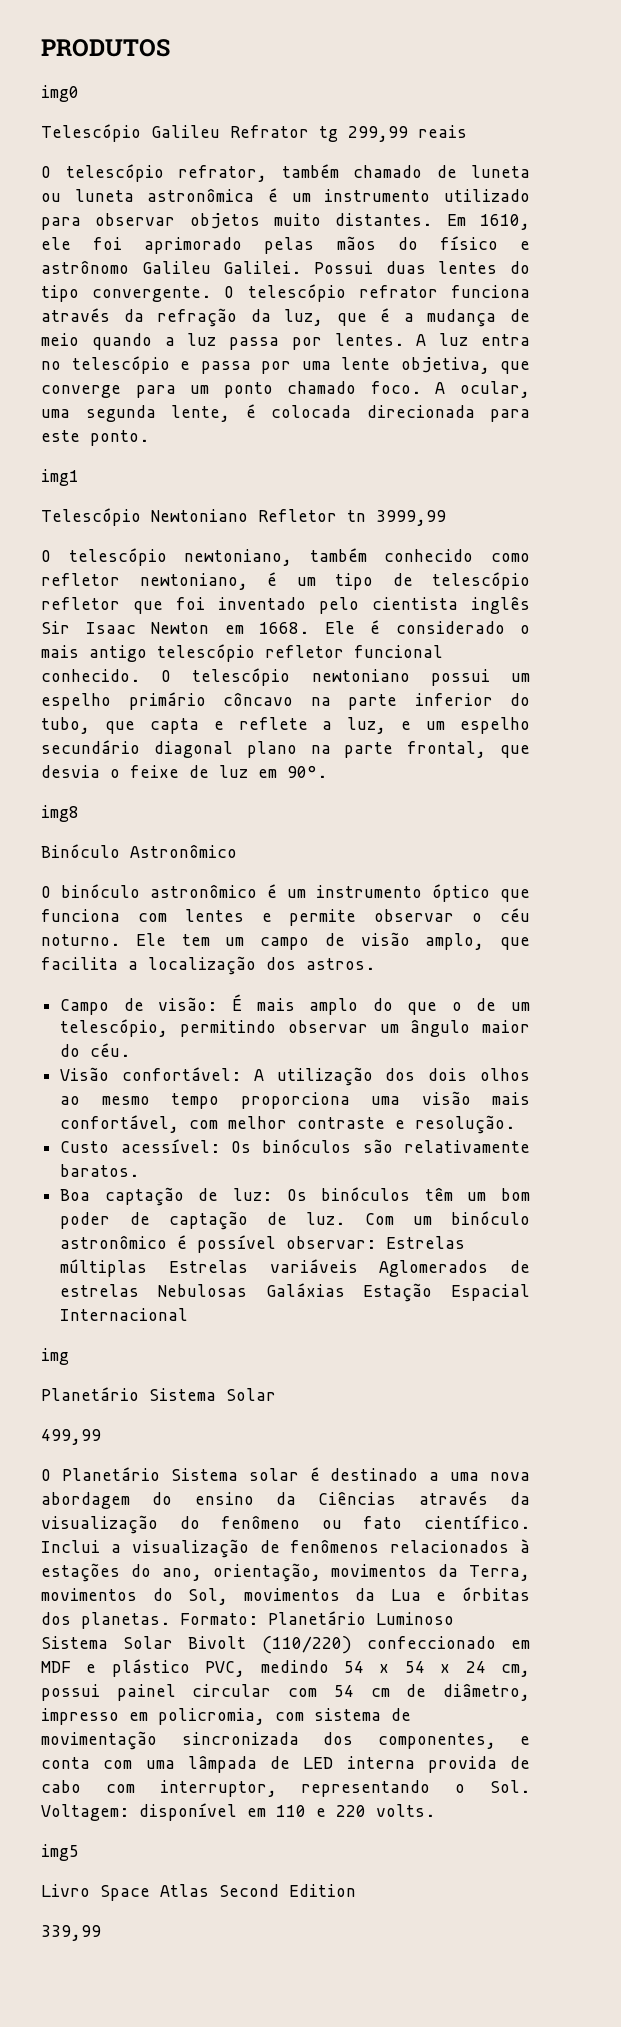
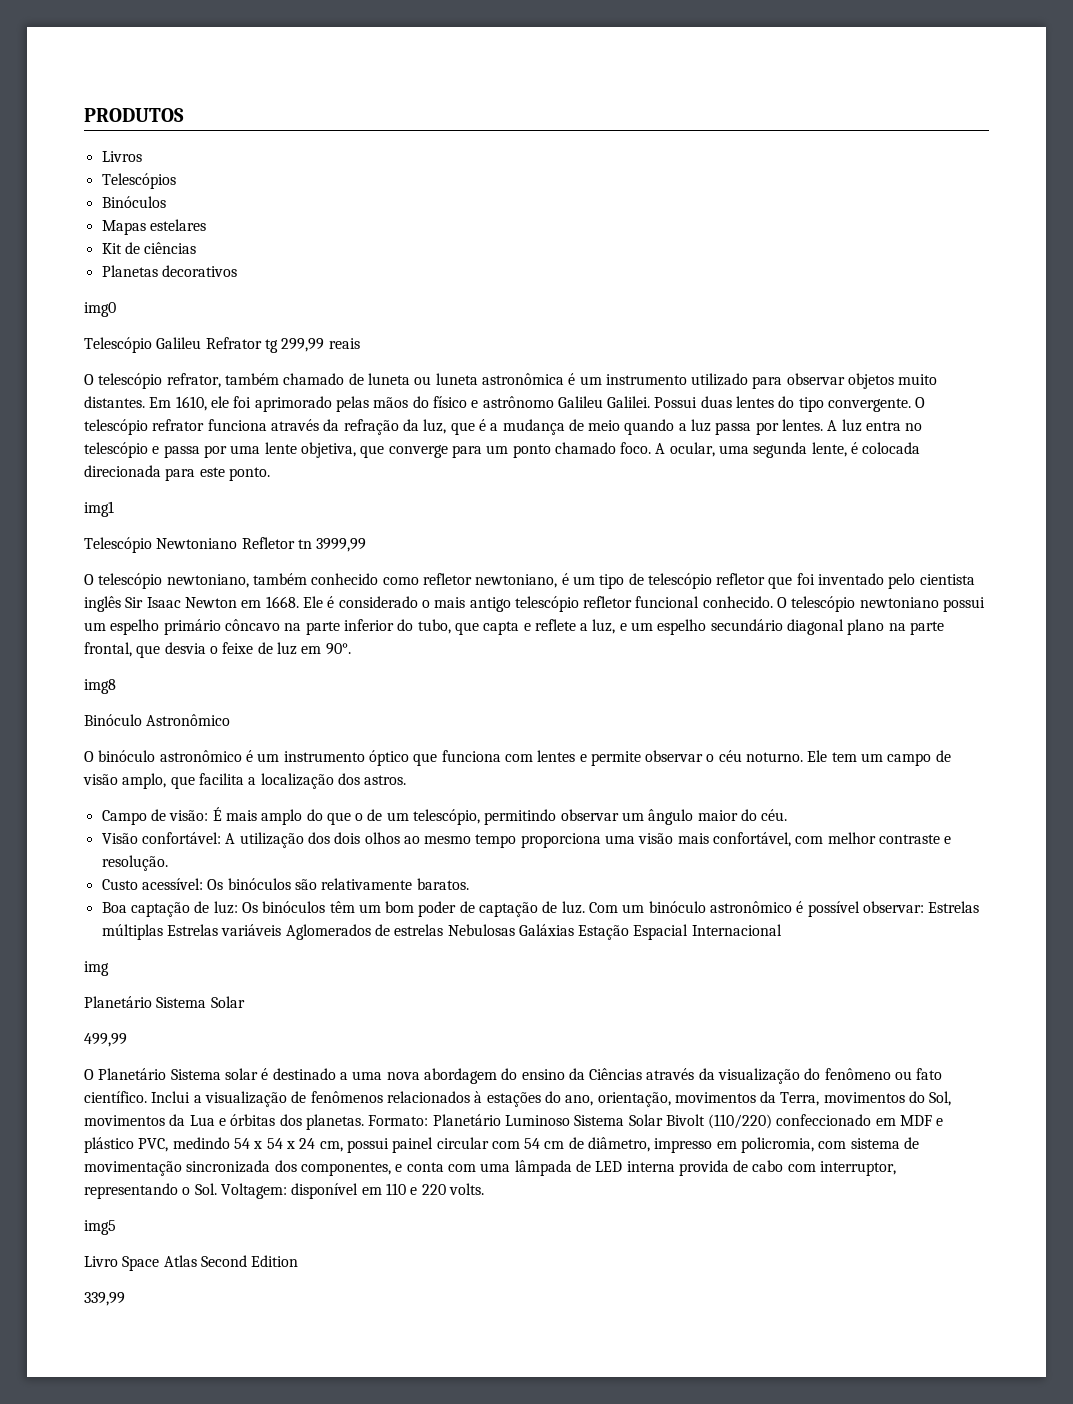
+ Livros
+ Telescópios
+ Binóculos
+ Mapas estelares
+ Kit de ciências
+ Planetas decorativos

